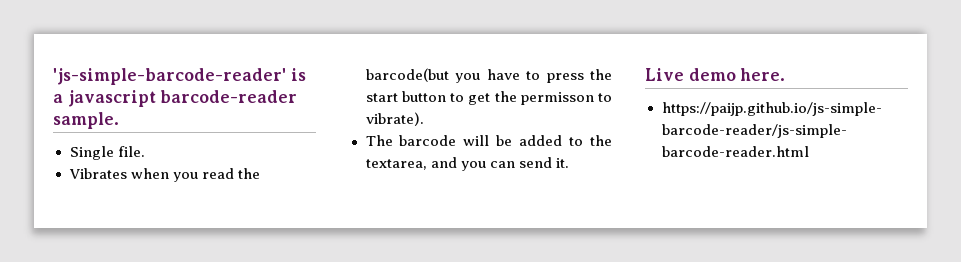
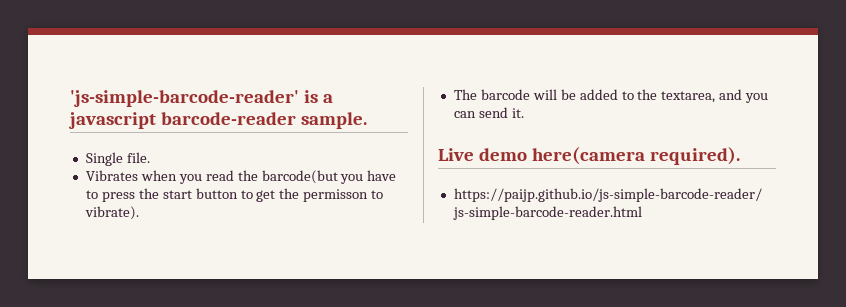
- Live demo here.
+ Live demo here(camera required).

